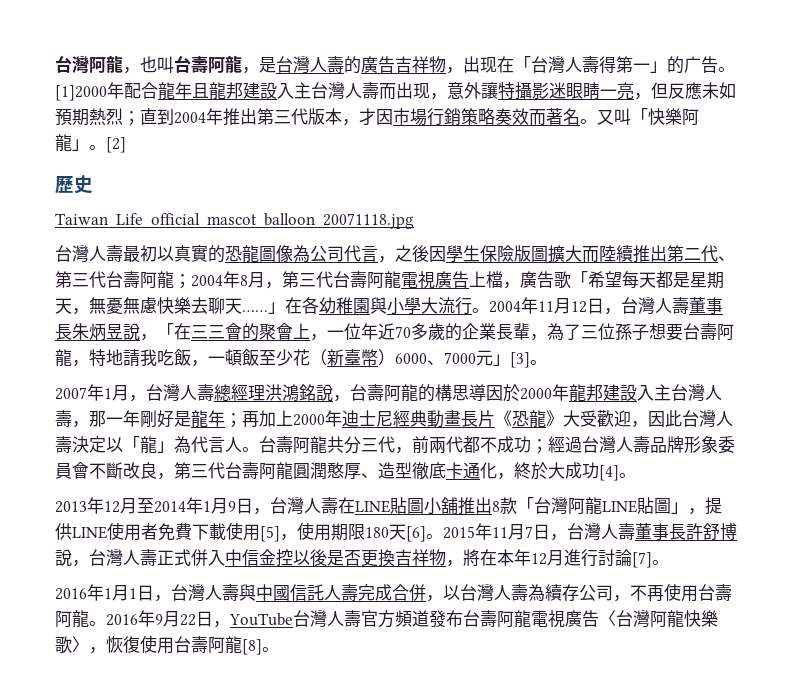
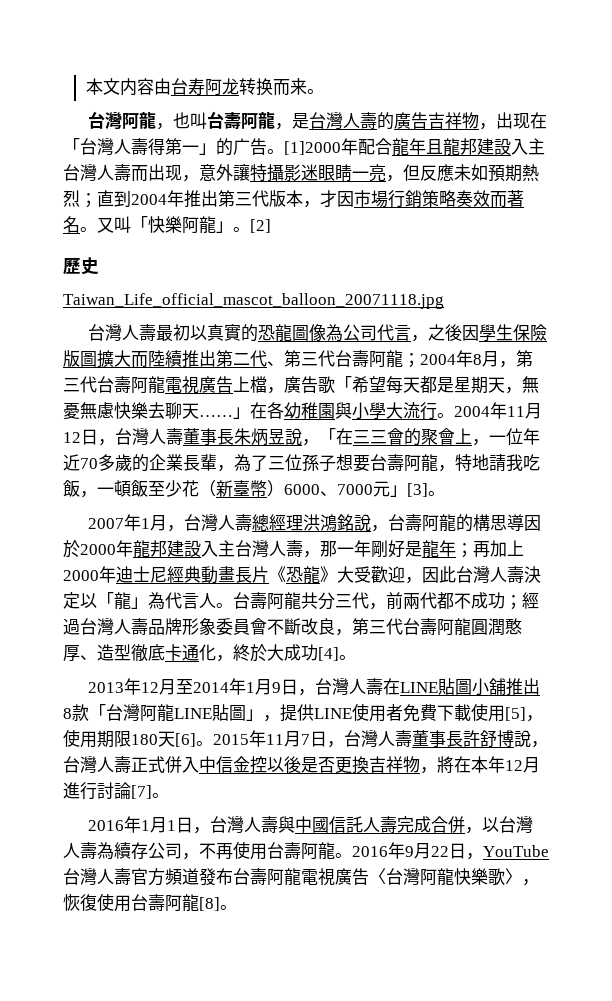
+ 本文内容由台寿阿龙转换而来。

